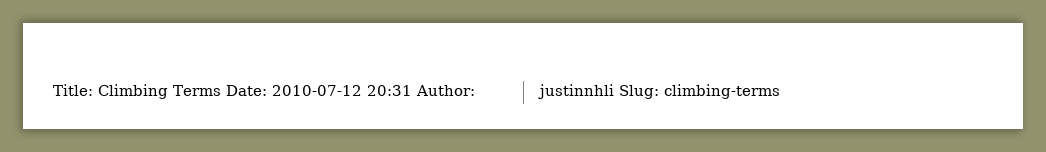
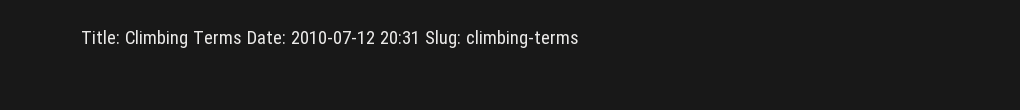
- Title: Climbing Terms Date: 2010-07-12 20:31 Author: justinnhli Slug: climbing-terms
+ Title: Climbing Terms Date: 2010-07-12 20:31 Slug: climbing-terms

